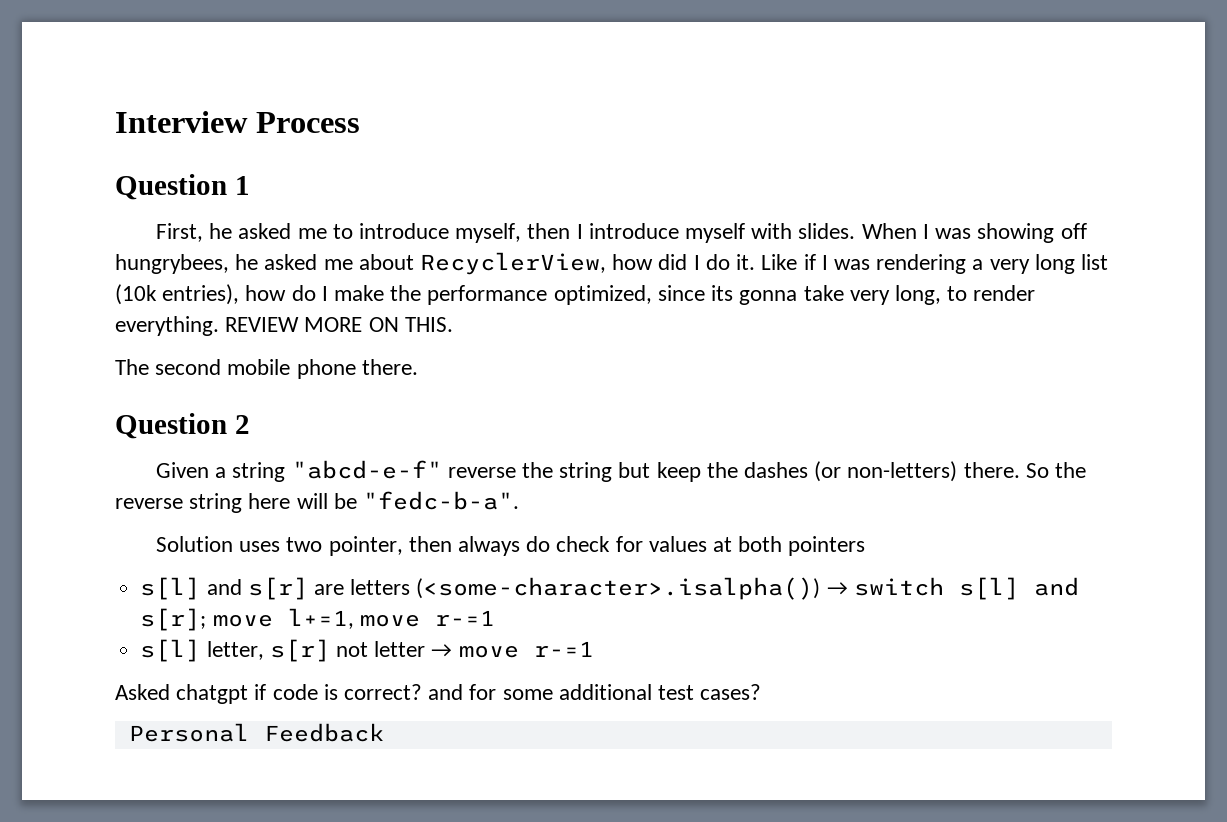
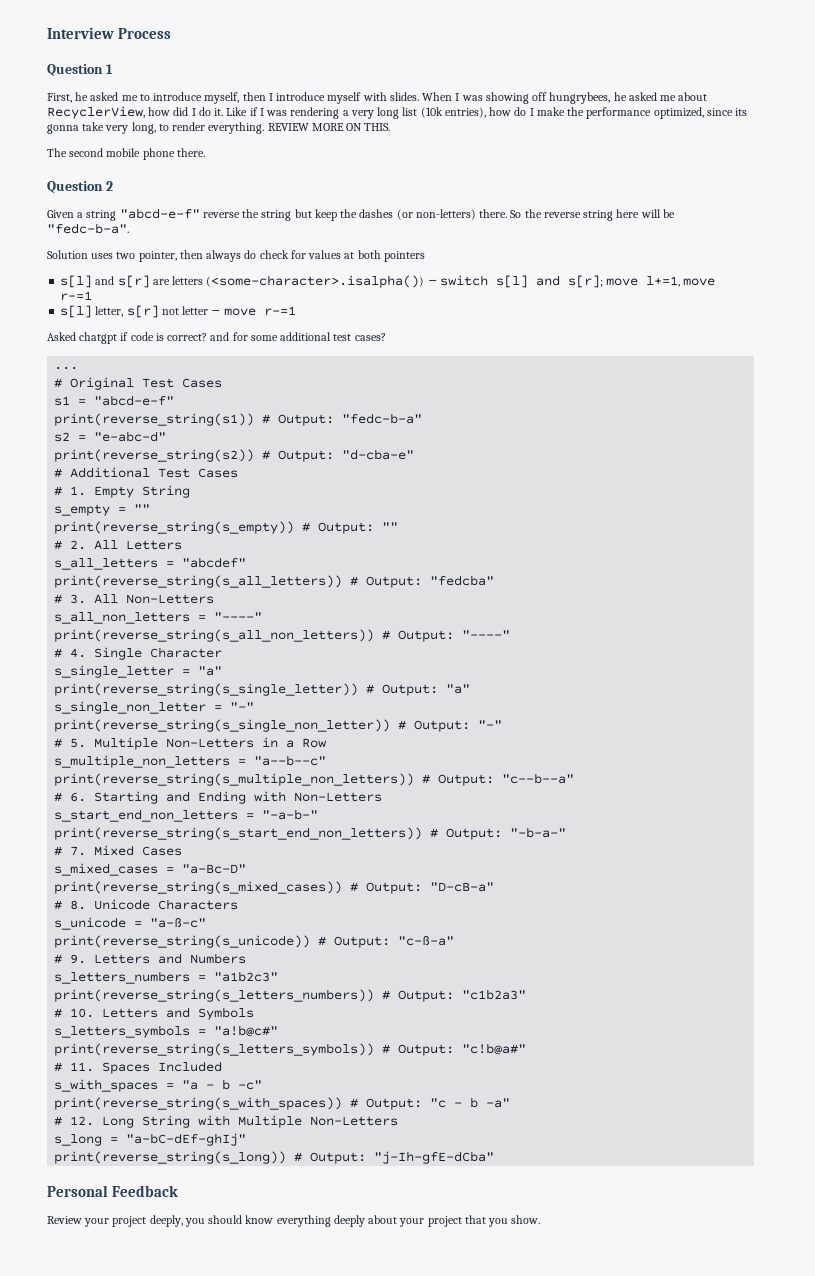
+ ...
+ # Original Test Cases
+ s1 = "abcd-e-f"
+ print(reverse_string(s1)) # Output: "fedc-b-a"
+ s2 = "e-abc-d"
+ print(reverse_string(s2)) # Output: "d-cba-e"
+ # Additional Test Cases
+ # 1. Empty String
+ s_empty = ""
+ print(reverse_string(s_empty)) # Output: ""
+ # 2. All Letters
+ s_all_letters = "abcdef"
+ print(reverse_string(s_all_letters)) # Output: "fedcba"
+ # 3. All Non-Letters
+ s_all_non_letters = "----"
+ print(reverse_string(s_all_non_letters)) # Output: "----"
+ # 4. Single Character
+ s_single_letter = "a"
+ print(reverse_string(s_single_letter)) # Output: "a"
+ s_single_non_letter = "-"
+ print(reverse_string(s_single_non_letter)) # Output: "-"
+ # 5. Multiple Non-Letters in a Row
+ s_multiple_non_letters = "a--b--c"
+ print(reverse_string(s_multiple_non_letters)) # Output: "c--b--a"
+ # 6. Starting and Ending with Non-Letters
+ s_start_end_non_letters = "-a-b-"
+ print(reverse_string(s_start_end_non_letters)) # Output: "-b-a-"
+ # 7. Mixed Cases
+ s_mixed_cases = "a-Bc-D"
+ print(reverse_string(s_mixed_cases)) # Output: "D-cB-a"
+ # 8. Unicode Characters
+ s_unicode = "a-ß-c"
+ print(reverse_string(s_unicode)) # Output: "c-ß-a"
+ # 9. Letters and Numbers
+ s_letters_numbers = "a1b2c3"
+ print(reverse_string(s_letters_numbers)) # Output: "c1b2a3"
+ # 10. Letters and Symbols
+ s_letters_symbols = "a!b@c#"
+ print(reverse_string(s_letters_symbols)) # Output: "c!b@a#"
+ # 11. Spaces Included
+ s_with_spaces = "a - b -c"
+ print(reverse_string(s_with_spaces)) # Output: "c - b -a"
+ # 12. Long String with Multiple Non-Letters
+ s_long = "a-bC-dEf-ghIj"
+ print(reverse_string(s_long)) # Output: "j-Ih-gfE-dCba"
  Personal Feedback
+ Review your project deeply, you should know everything deeply about your project that you show.

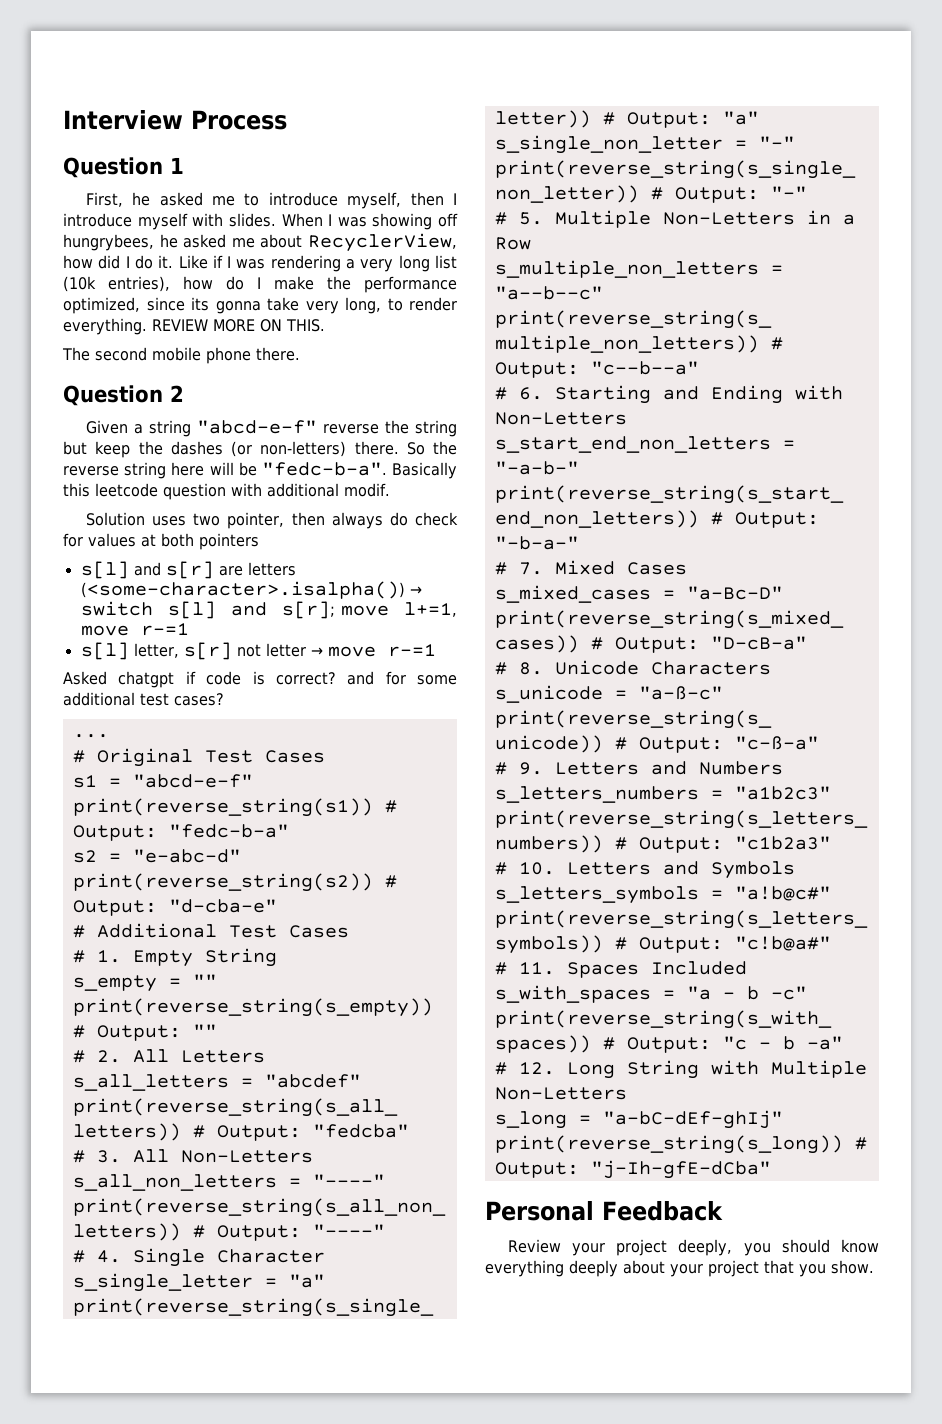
+ Basically this leetcode question with additional modif.

